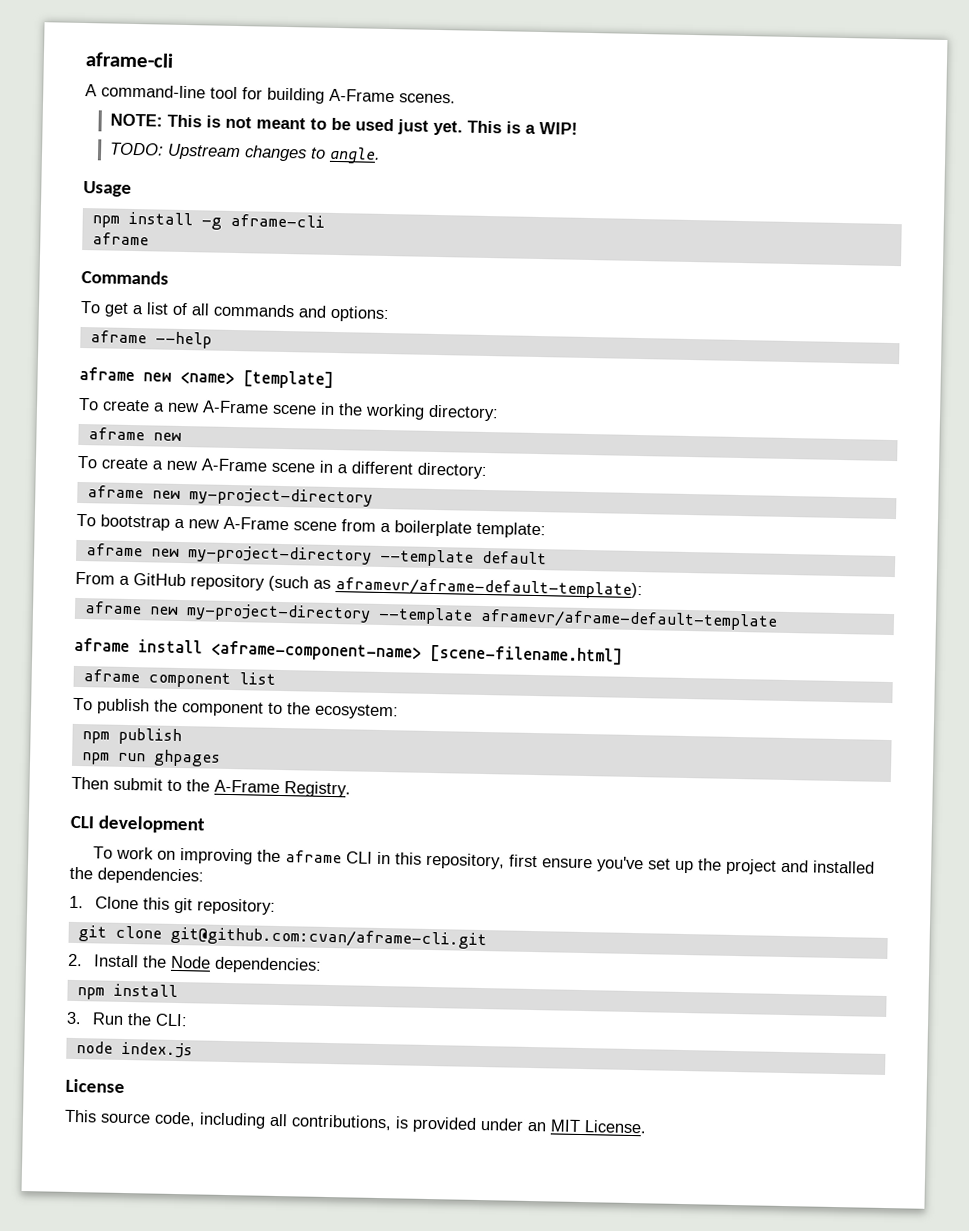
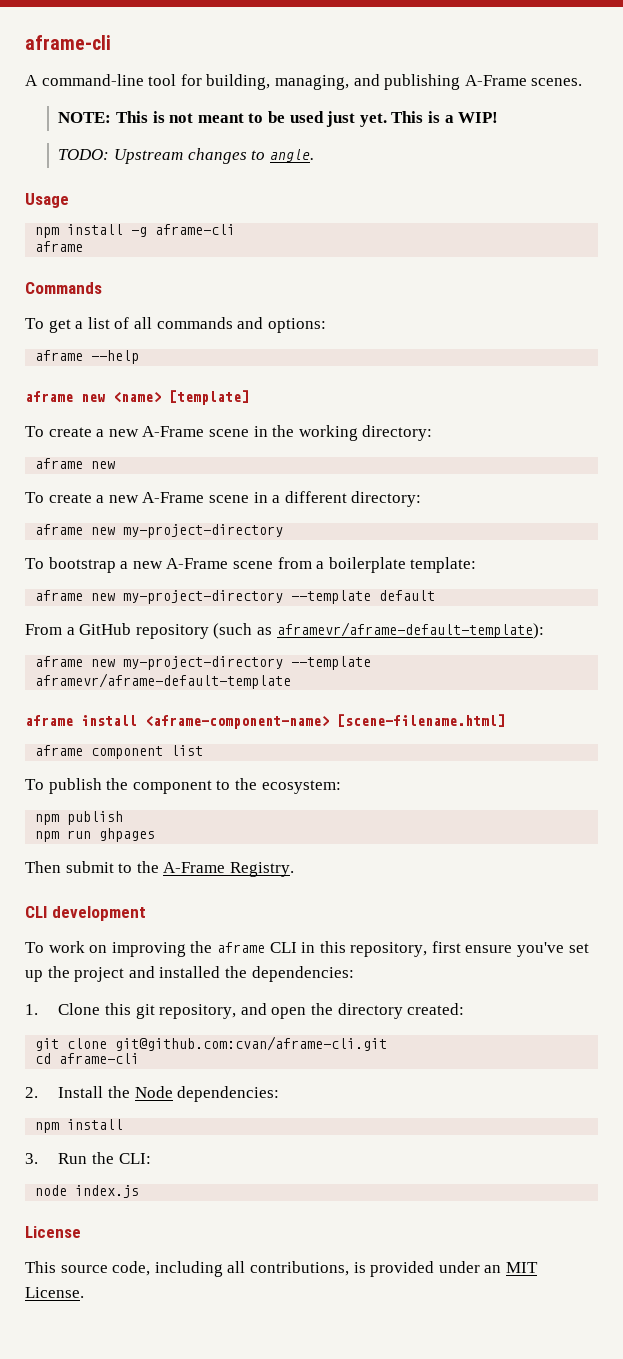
- A command-line tool for building A-Frame scenes.
+ A command-line tool for building, managing, and publishing A-Frame scenes.
- 1. Clone this git repository:
+ 1. Clone this git repository, and open the directory created:
+ cd aframe-cli

